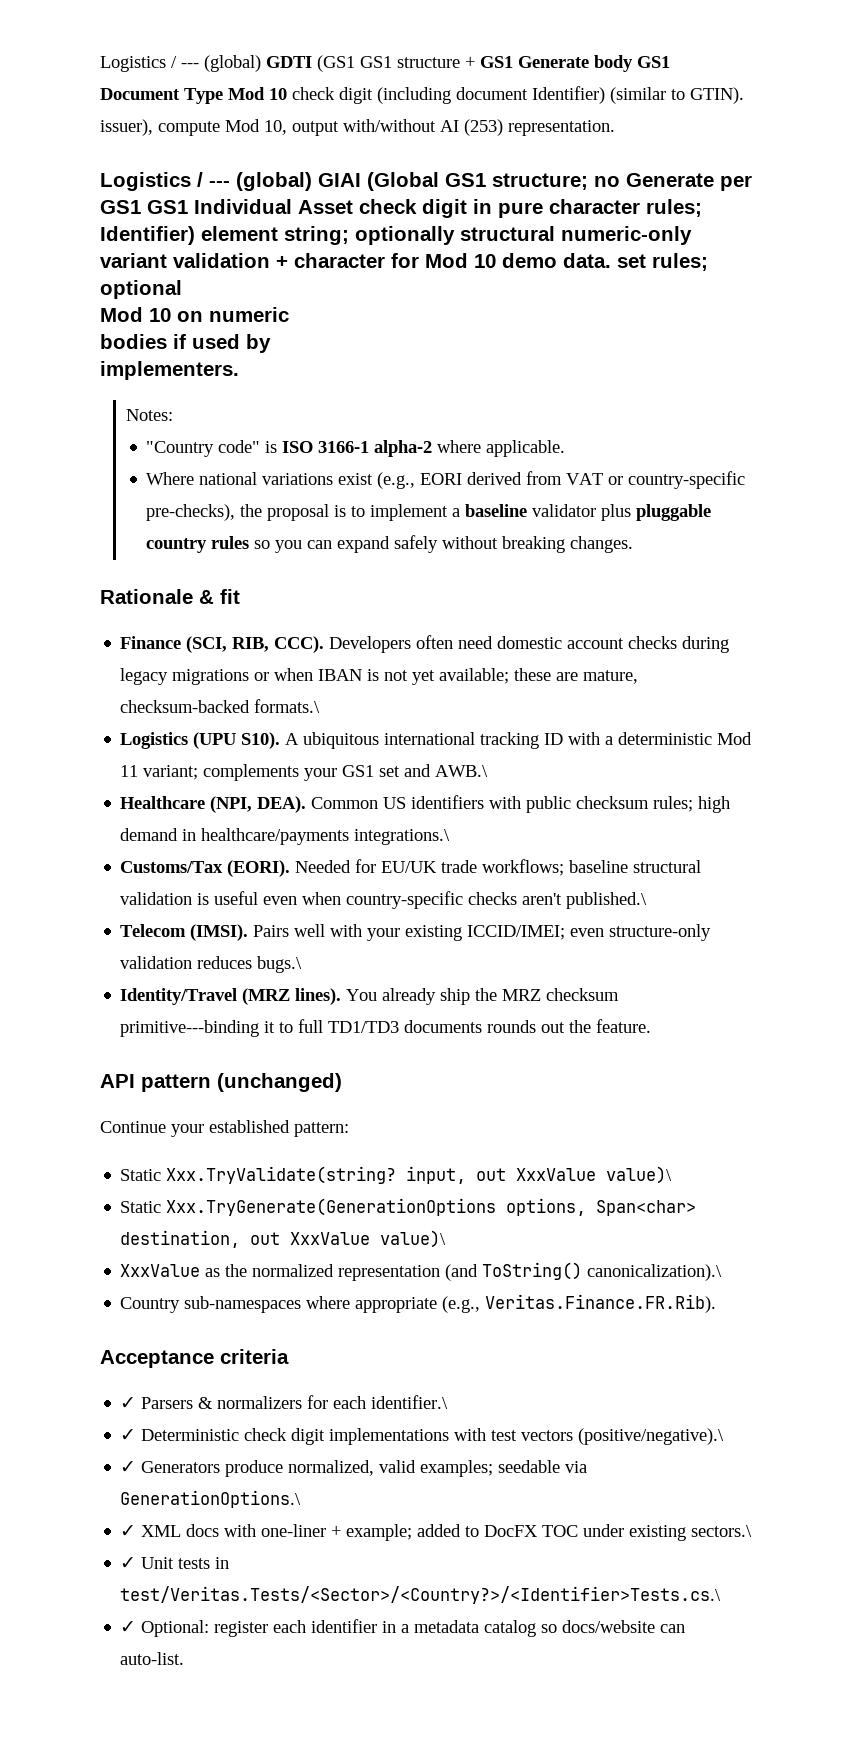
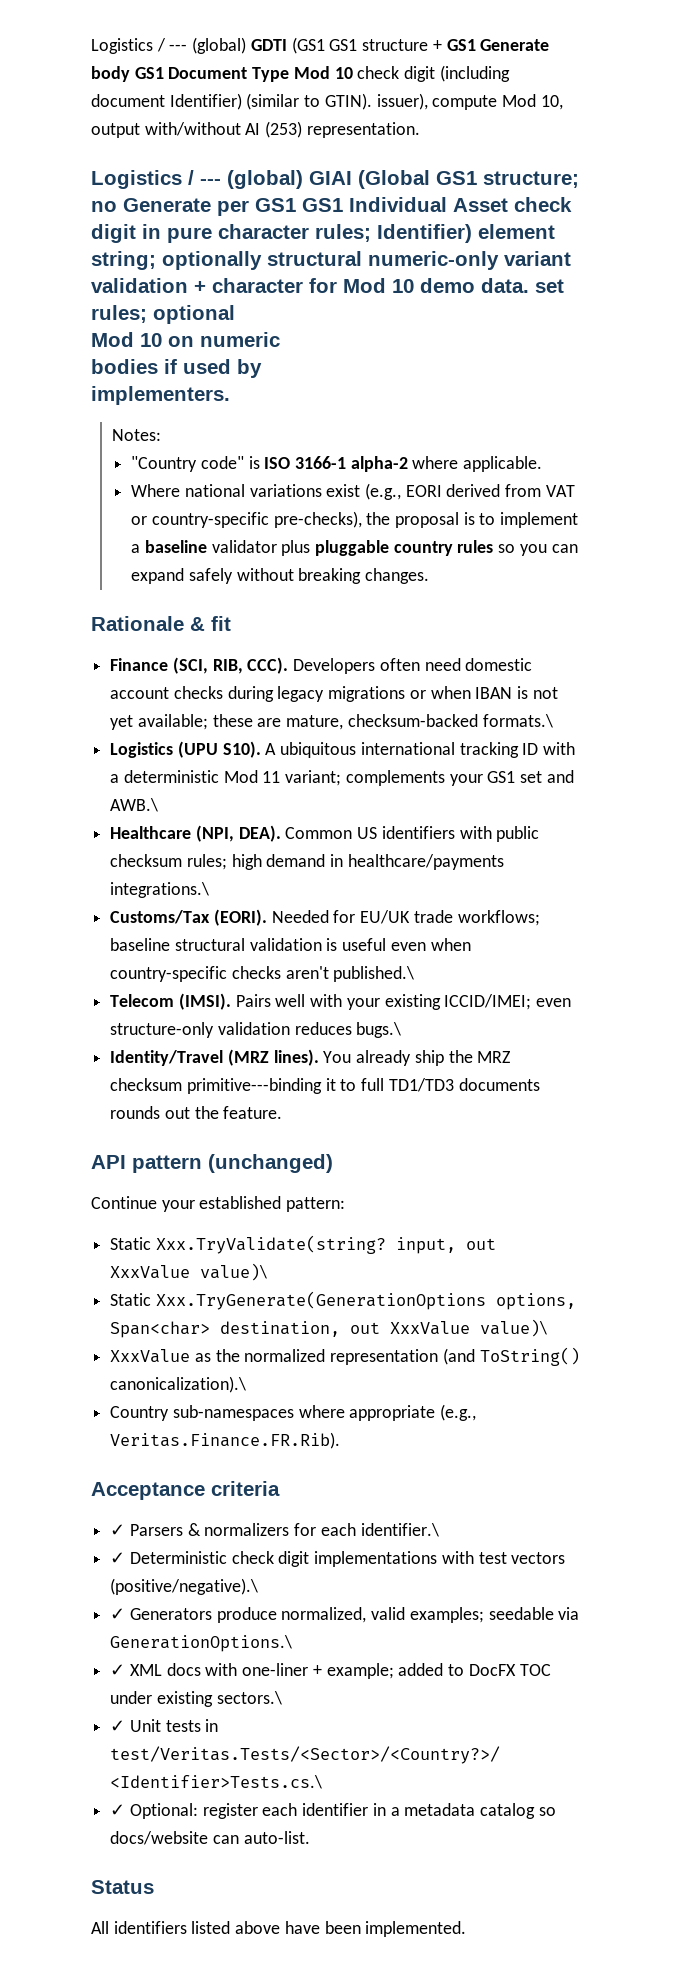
+ Status
+ All identifiers listed above have been implemented.

